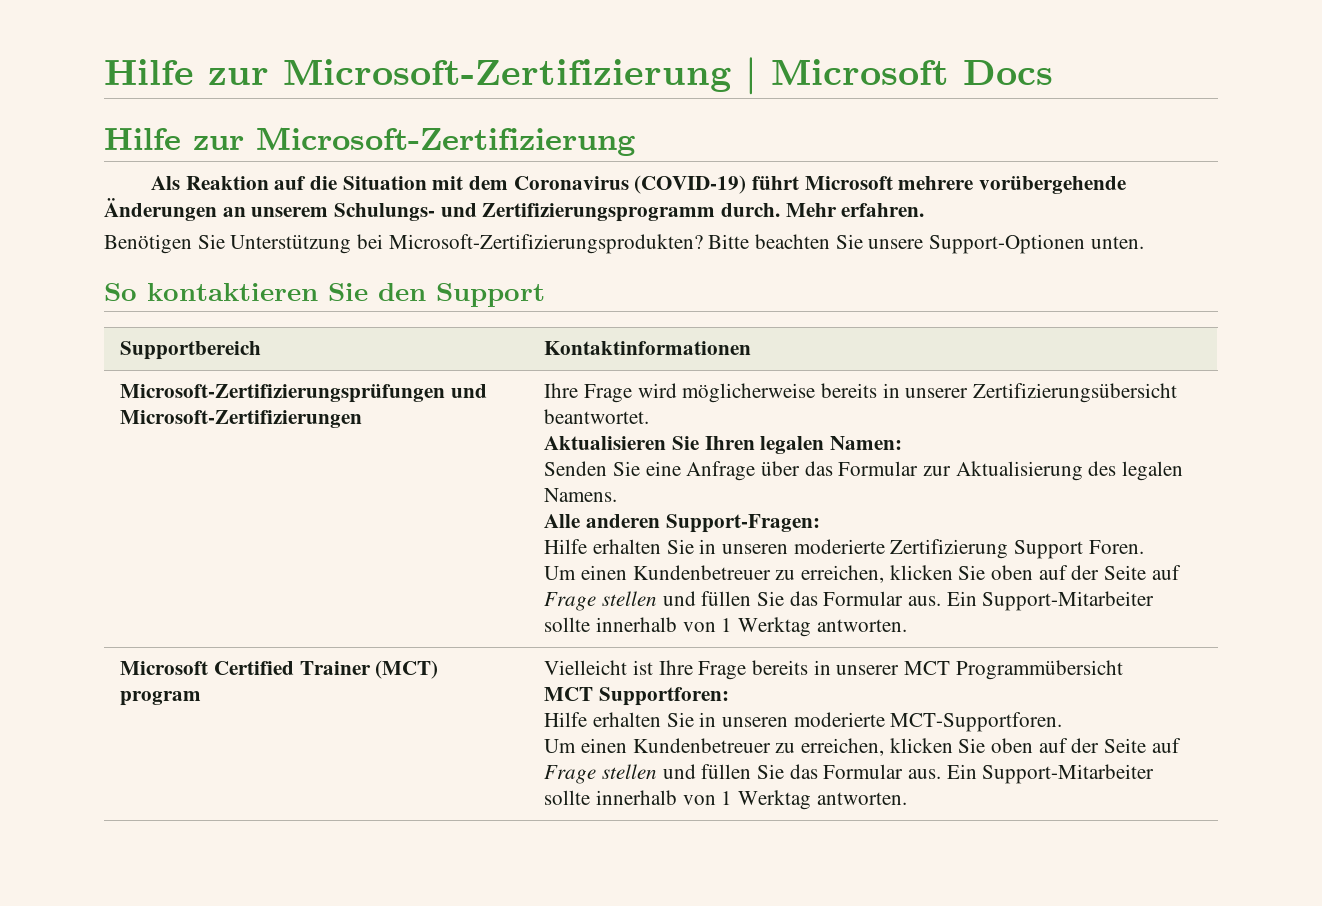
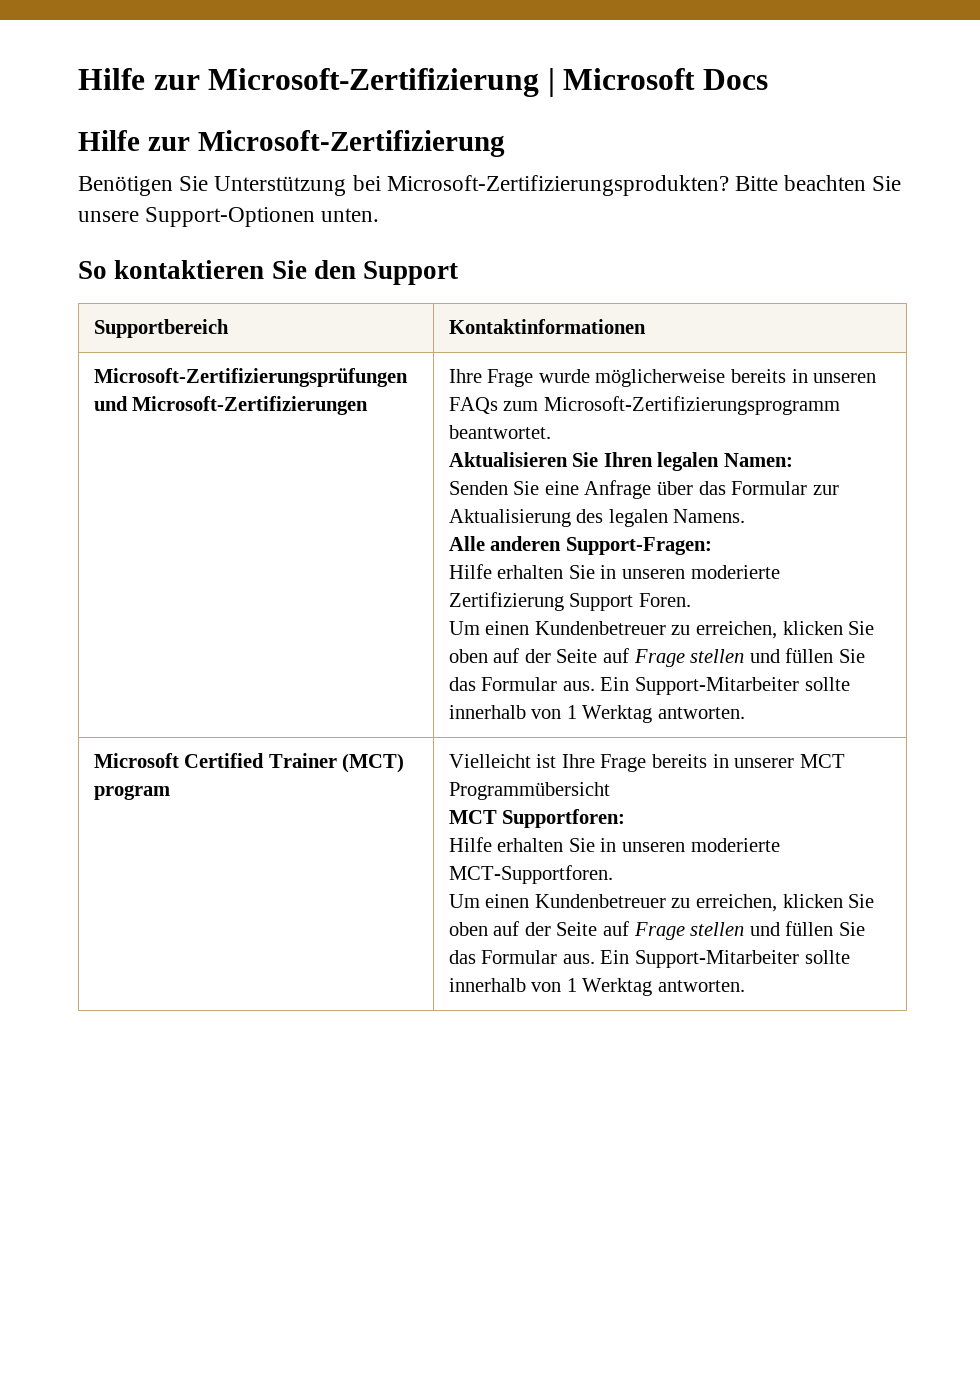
- Als Reaktion auf die Situation mit dem Coronavirus (COVID-19) führt Microsoft mehrere vorübergehende Änderungen an unserem Schulungs- und Zertifizierungsprogramm durch. Mehr erfahren.
- Ihre Frage wird möglicherweise bereits in unserer Zertifizierungsübersicht beantwortet.
+ Ihre Frage wurde möglicherweise bereits in unseren FAQs zum Microsoft-Zertifizierungsprogramm beantwortet.

